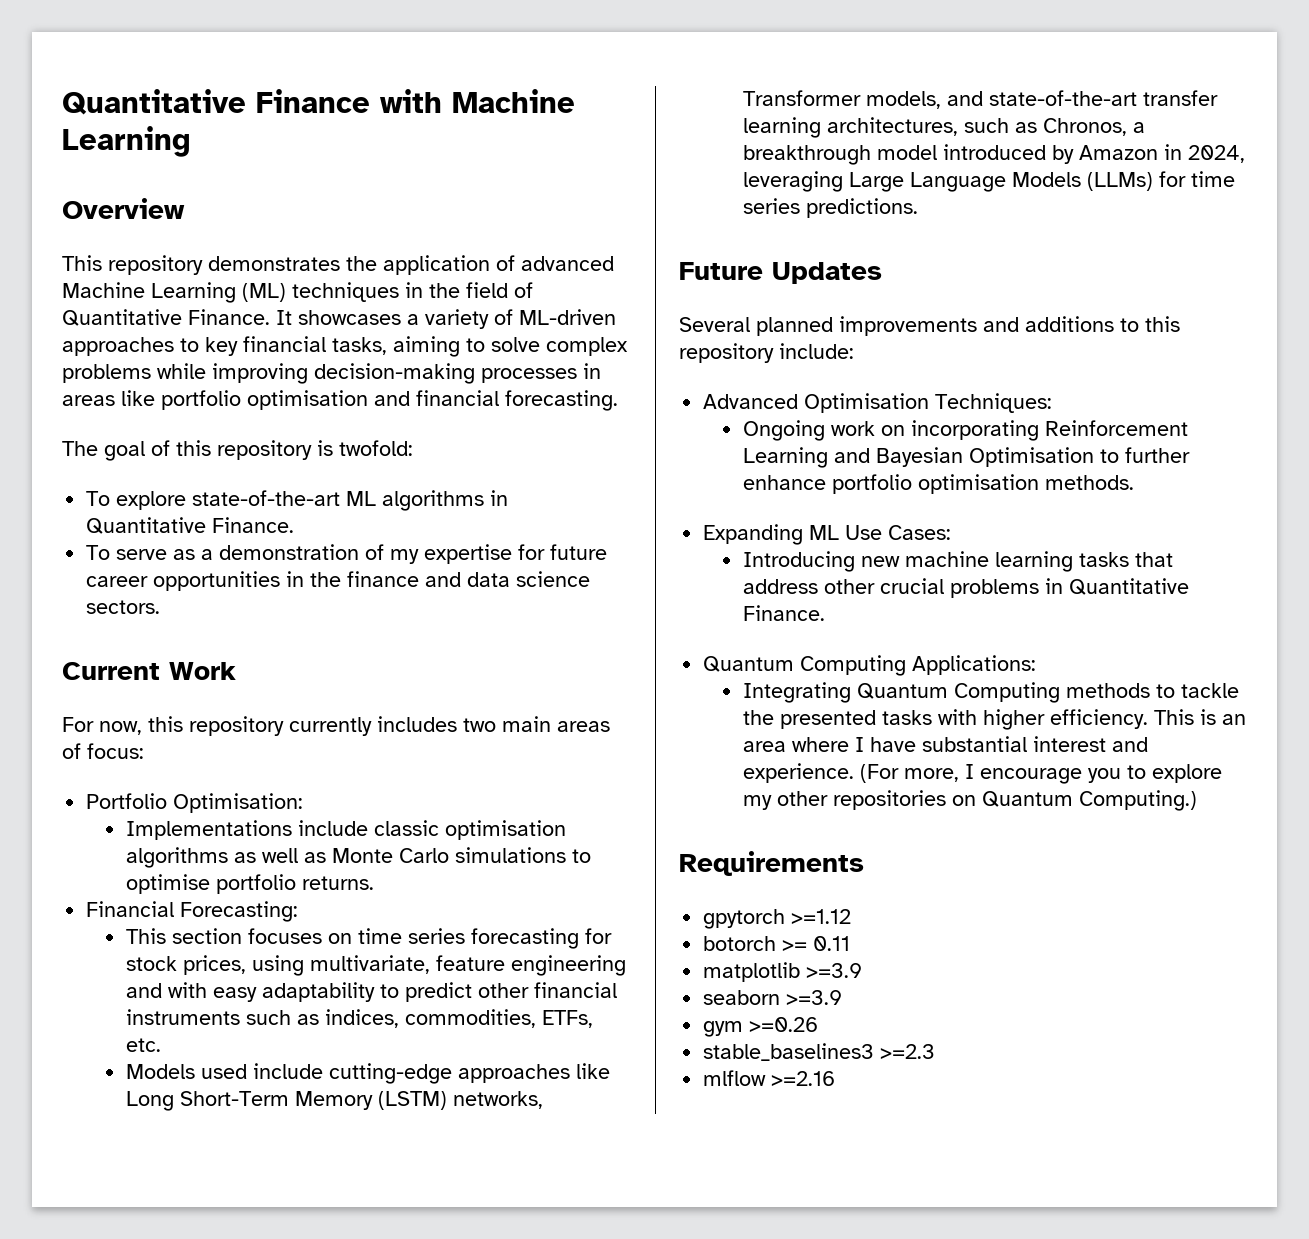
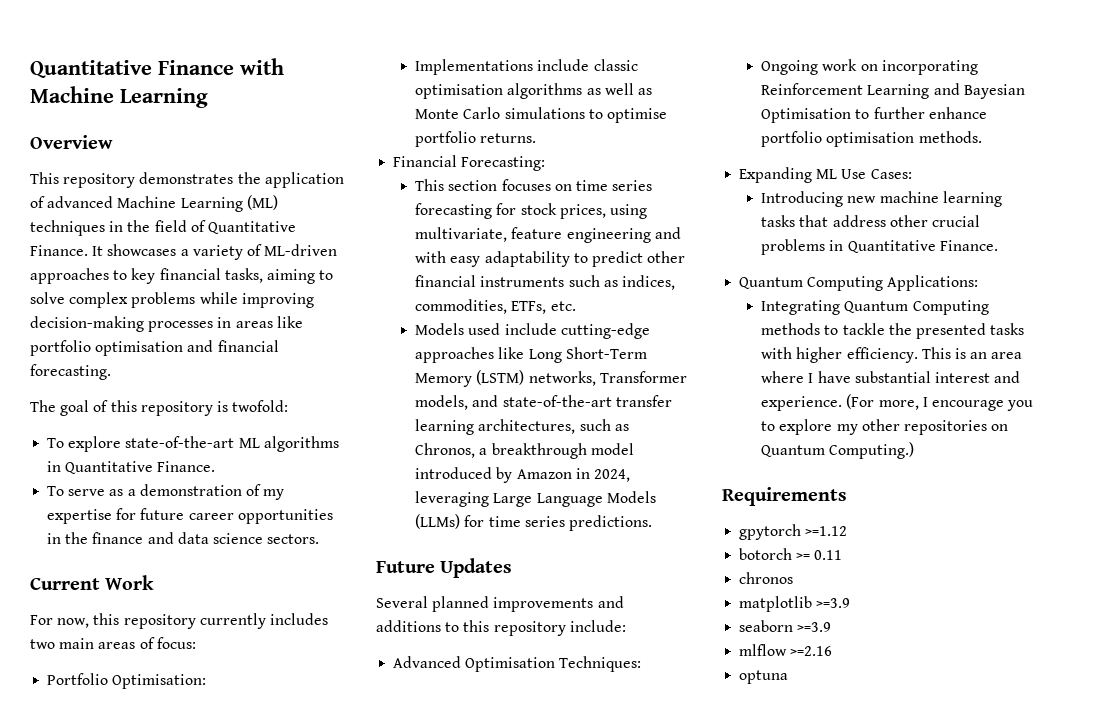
+ chronos
- gym >=0.26
- stable_baselines3 >=2.3
+ optuna

